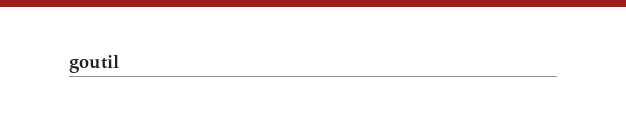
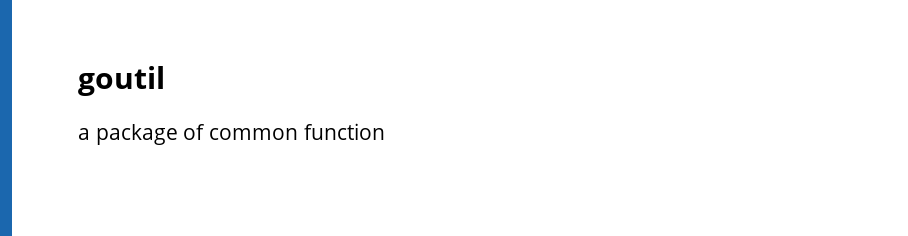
+ a package of common function

